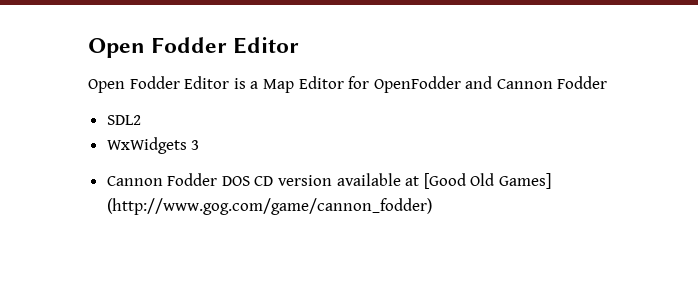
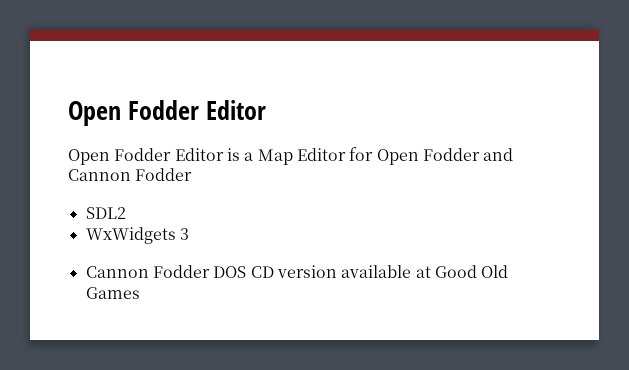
- Open Fodder Editor is a Map Editor for OpenFodder and Cannon Fodder
+ Open Fodder Editor is a Map Editor for Open Fodder and Cannon Fodder
- Cannon Fodder DOS CD version available at [Good Old Games] (http://www.gog.com/game/cannon_fodder)
+ Cannon Fodder DOS CD version available at Good Old Games

